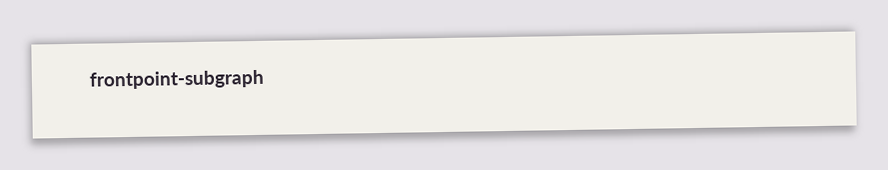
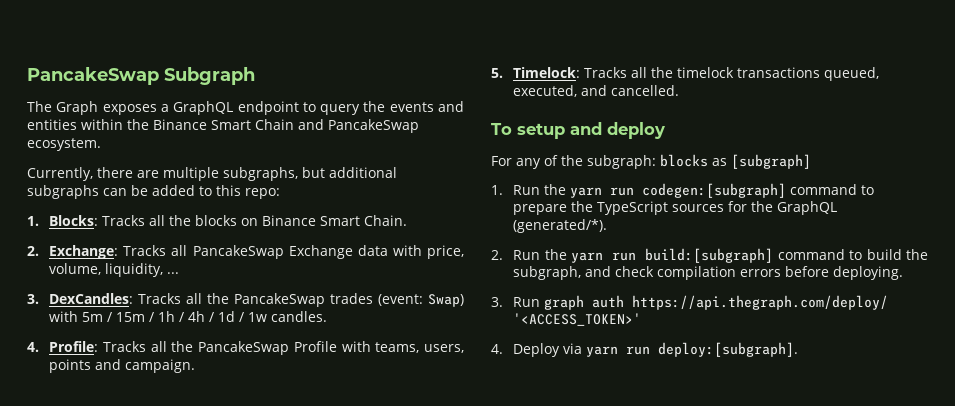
- frontpoint-subgraph
+ PancakeSwap Subgraph
+ The Graph exposes a GraphQL endpoint to query the events and entities within the Binance Smart Chain and PancakeSwap ecosystem.
+ Currently, there are multiple subgraphs, but additional subgraphs can be added to this repo:
+ 1. Blocks: Tracks all the blocks on Binance Smart Chain.
+ 2. Exchange: Tracks all PancakeSwap Exchange data with price, volume, liquidity, ...
+ 3. DexCandles: Tracks all the PancakeSwap trades (event: Swap) with 5m / 15m / 1h / 4h / 1d / 1w candles.
+ 4. Profile: Tracks all the PancakeSwap Profile with teams, users, points and campaign.
+ 5. Timelock: Tracks all the timelock transactions queued, executed, and cancelled.
+ To setup and deploy
+ For any of the subgraph: blocks as [subgraph]
+ 1. Run the yarn run codegen:[subgraph] command to prepare the TypeScript sources for the GraphQL (generated/*).
+ 2. Run the yarn run build:[subgraph] command to build the subgraph, and check compilation errors before deploying.
+ 3. Run graph auth https://api.thegraph.com/deploy/ '<ACCESS_TOKEN>'
+ 4. Deploy via yarn run deploy:[subgraph].

